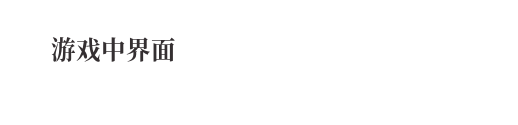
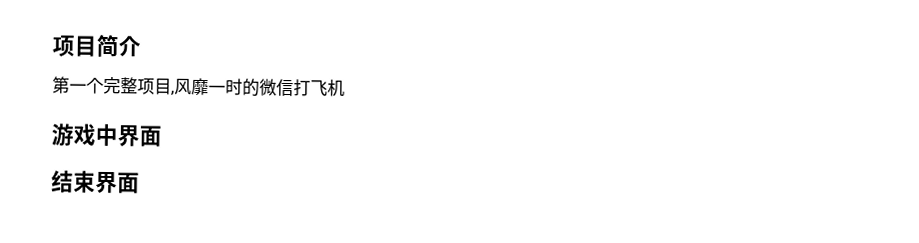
+ 项目简介
+ 第一个完整项目,风靡一时的微信打飞机
+ 结束界面

